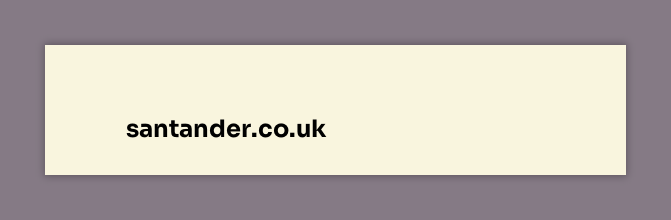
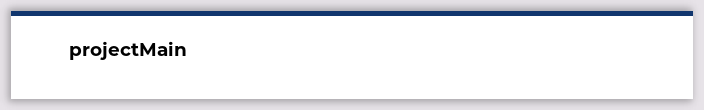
- santander.co.uk
+ projectMain

